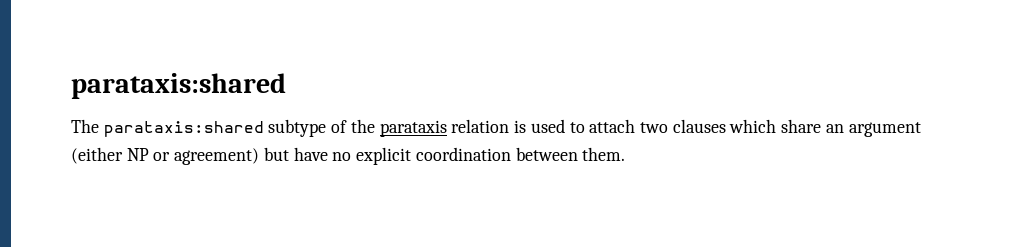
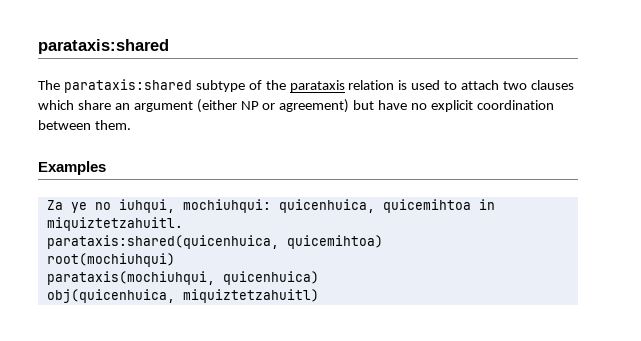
+ Examples
+ Za ye no iuhqui, mochiuhqui: quicenhuica, quicemihtoa in miquiztetzahuitl.
+ parataxis:shared(quicenhuica, quicemihtoa)
+ root(mochiuhqui)
+ parataxis(mochiuhqui, quicenhuica)
+ obj(quicenhuica, miquiztetzahuitl)

